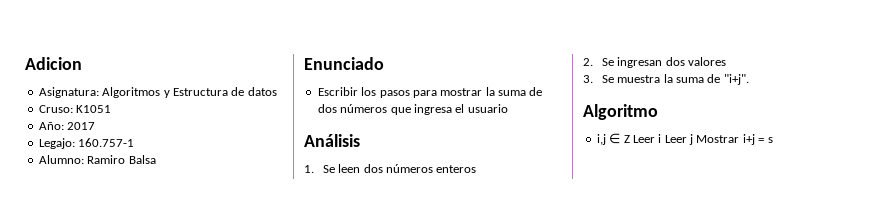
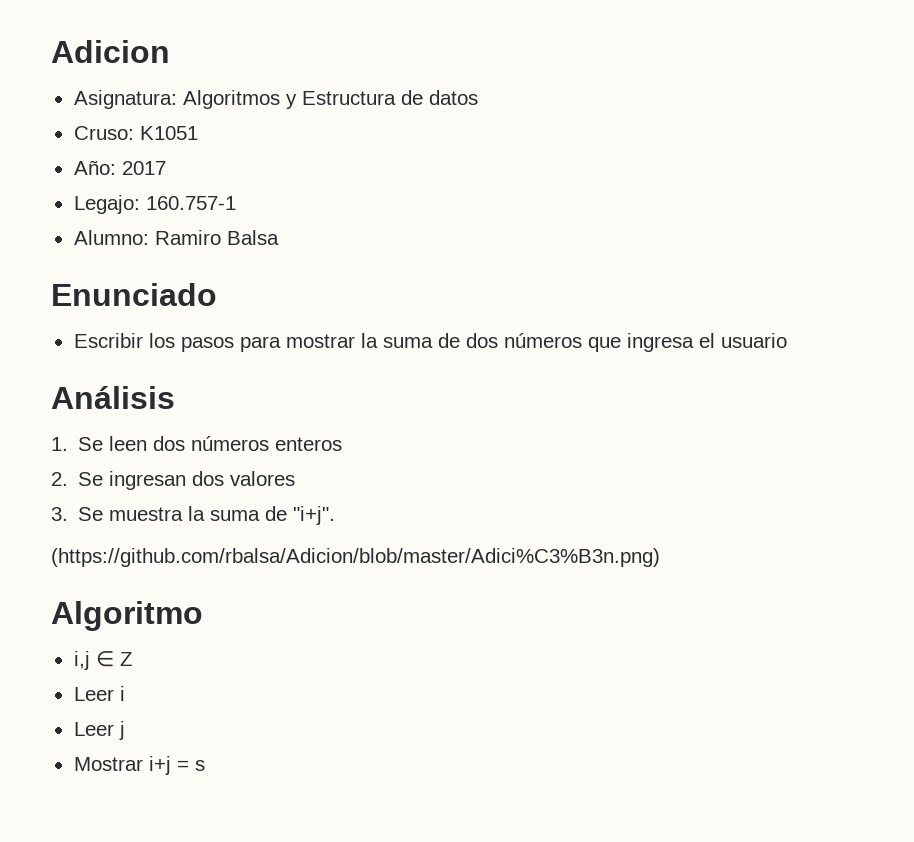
+ (https://github.com/rbalsa/Adicion/blob/master/Adici%C3%B3n.png)
- i,j ∈ Z Leer i Leer j Mostrar i+j = s
+ i,j ∈ Z
+ Leer i
+ Leer j
+ Mostrar i+j = s

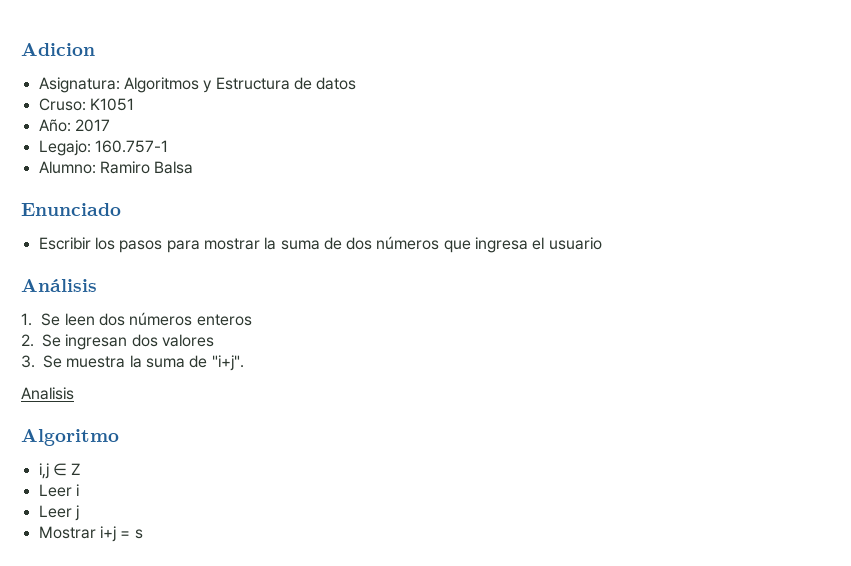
- (https://github.com/rbalsa/Adicion/blob/master/Adici%C3%B3n.png)
+ Analisis

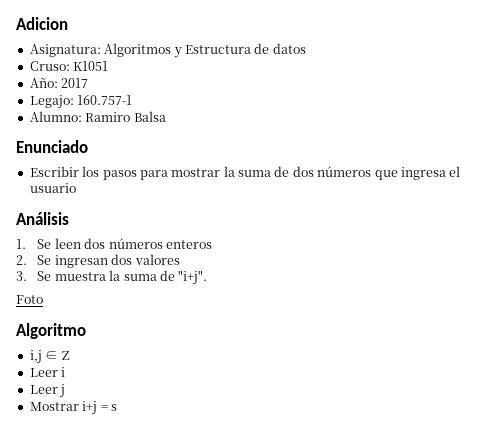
- Analisis
+ Foto

